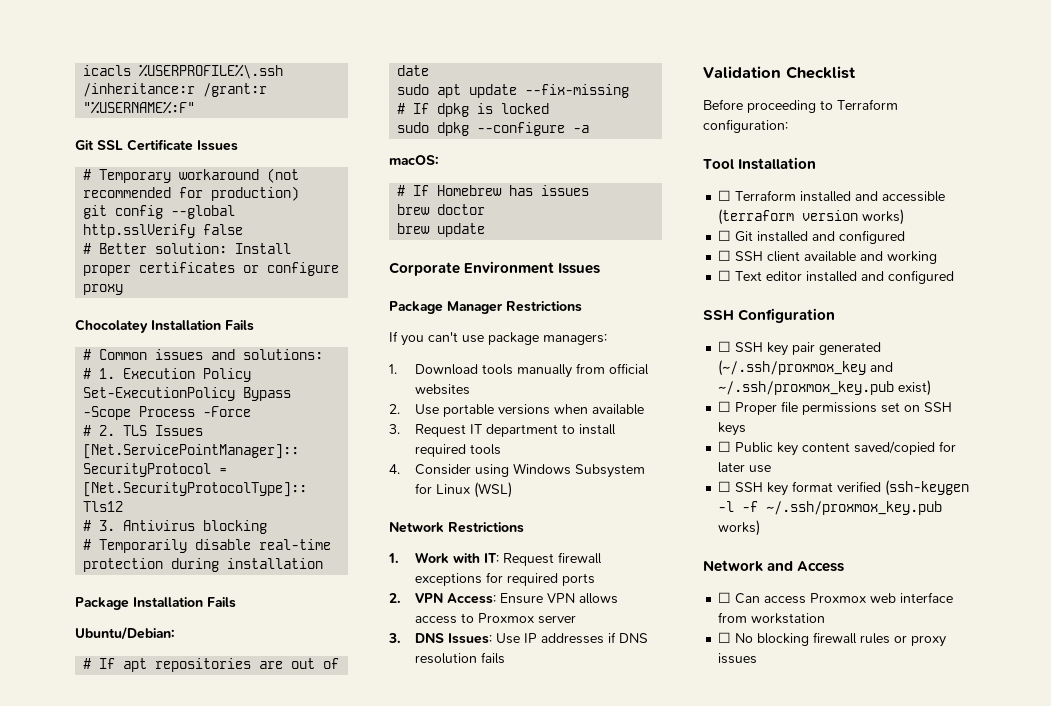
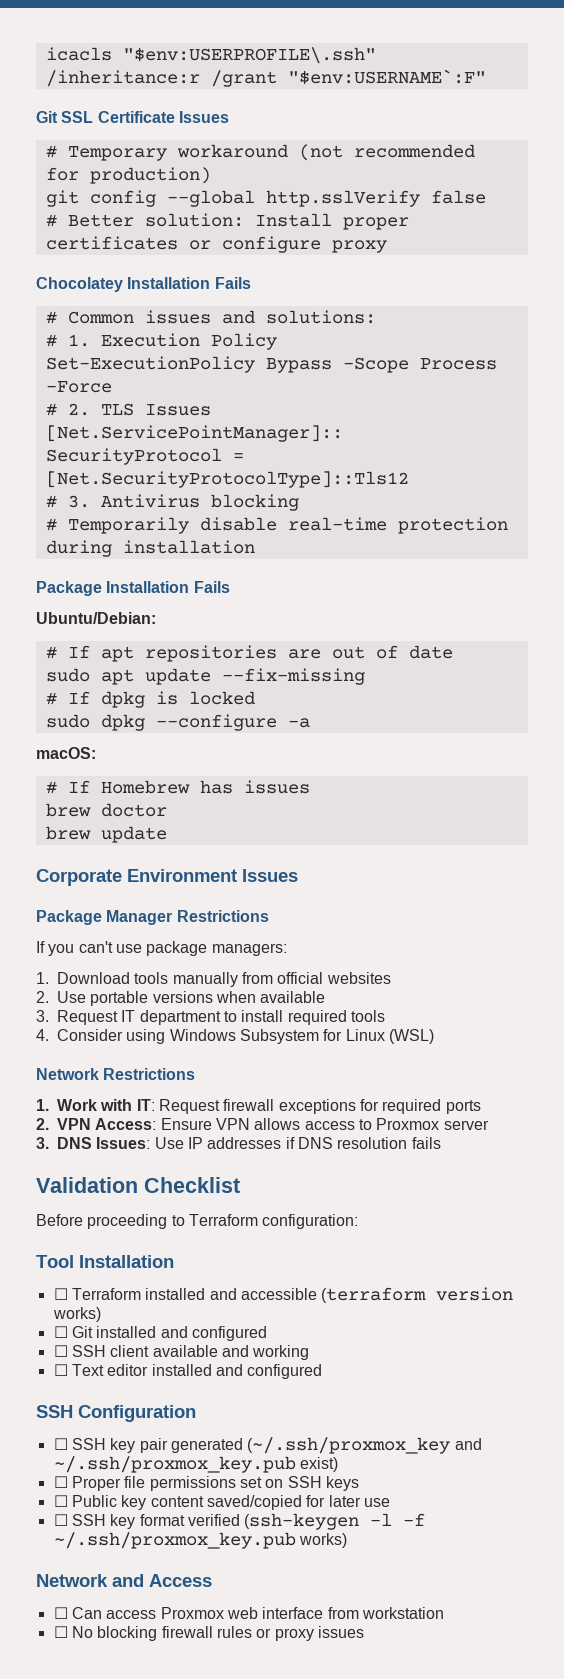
- icacls %USERPROFILE%\.ssh /inheritance:r /grant:r "%USERNAME%:F"
+ icacls "$env:USERPROFILE\.ssh" /inheritance:r /grant "$env:USERNAME`:F"

